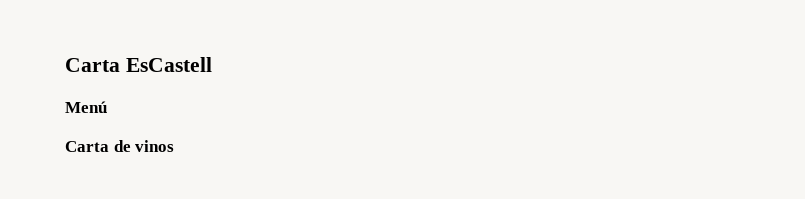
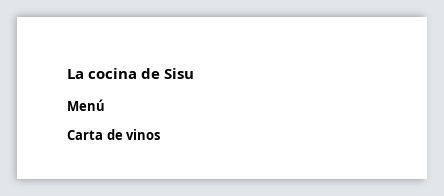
- Carta EsCastell
+ La cocina de Sisu

